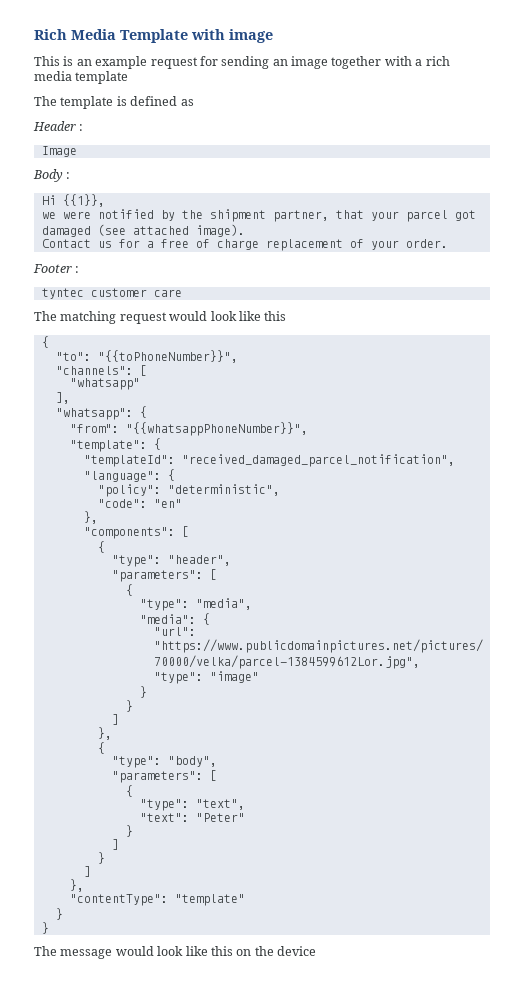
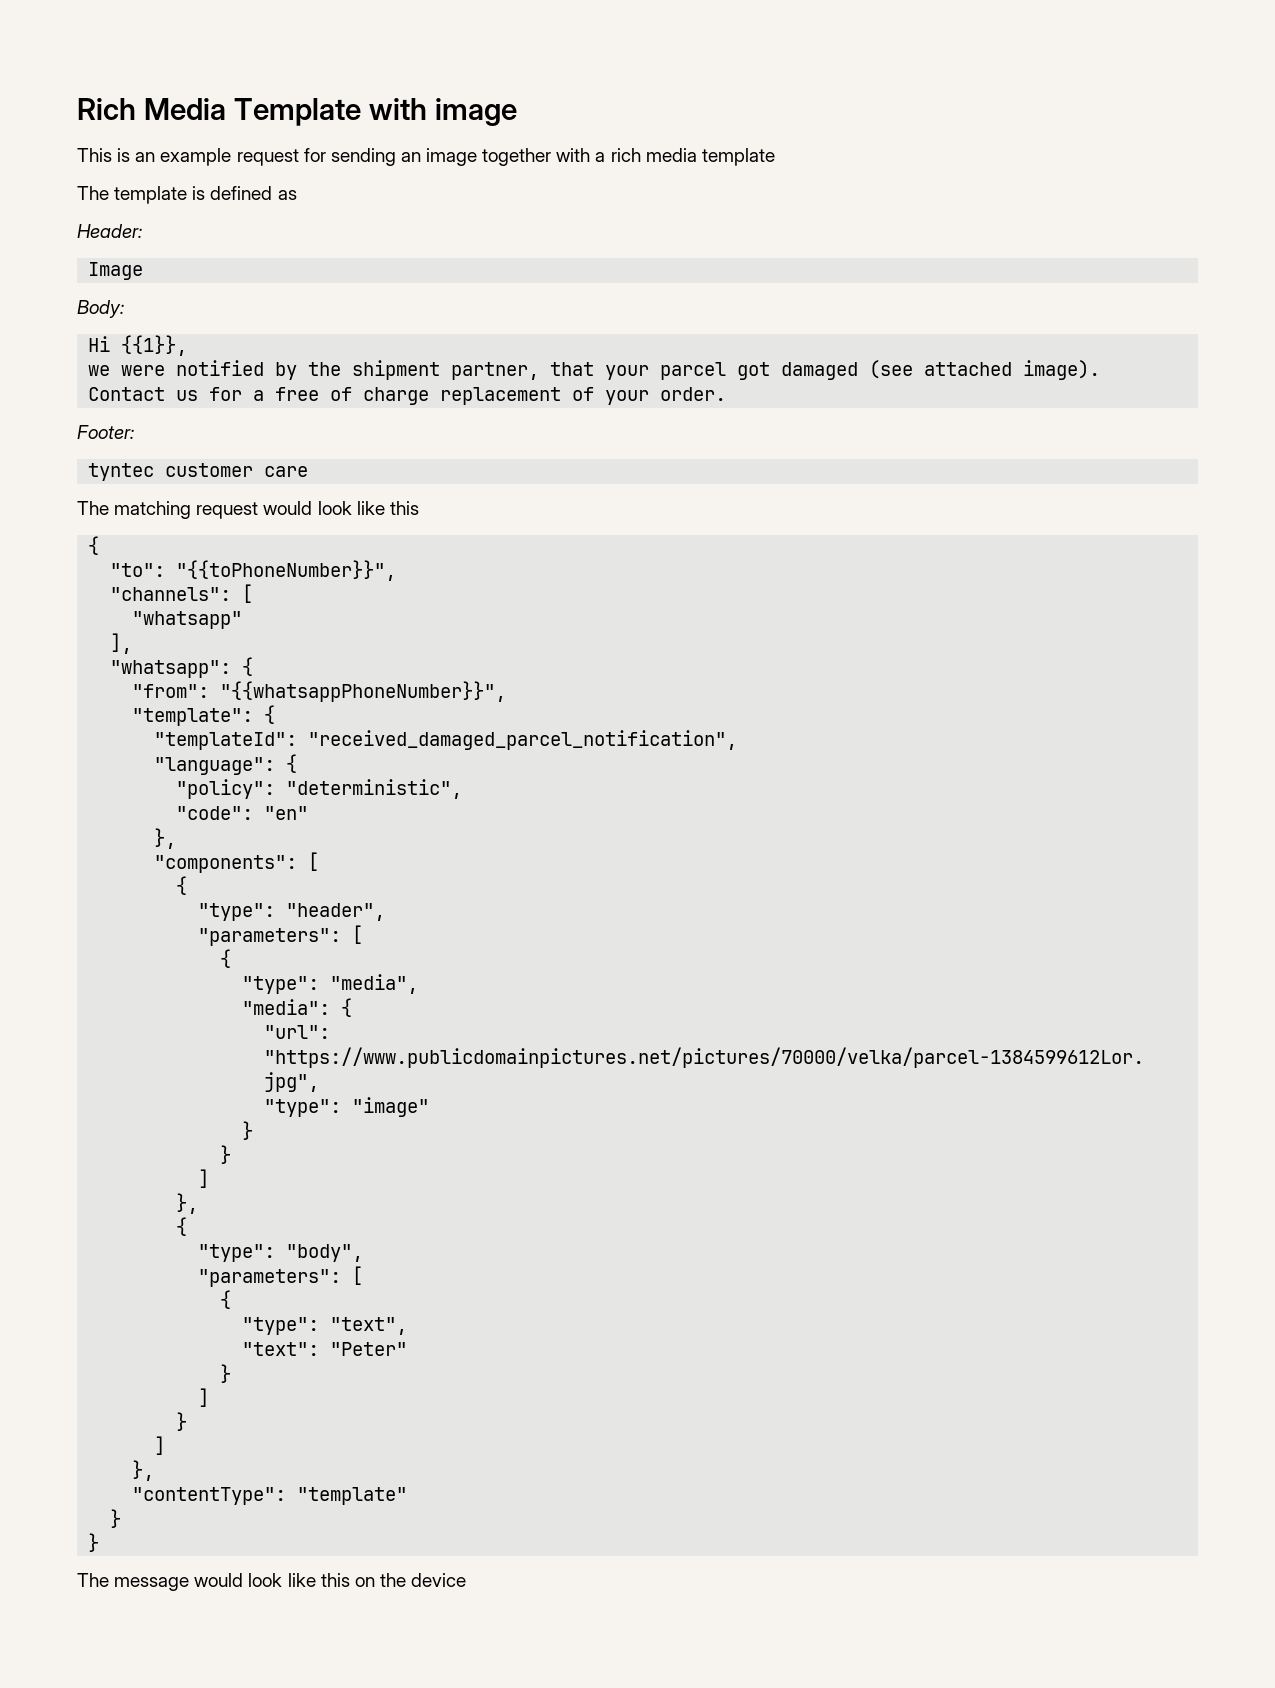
- Header :
+ Header:
- Body :
+ Body:
- Footer :
+ Footer:

